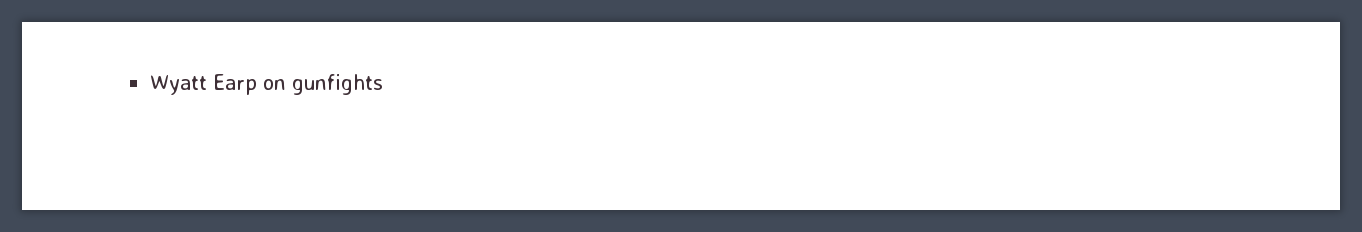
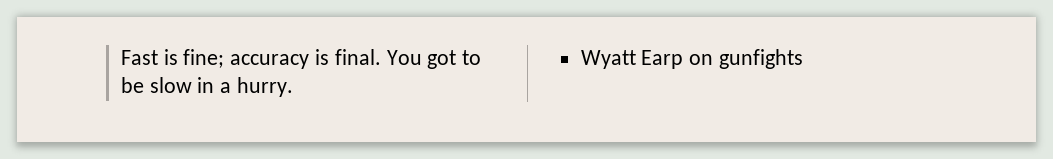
+ Fast is fine; accuracy is final. You got to be slow in a hurry.

